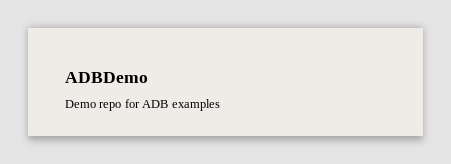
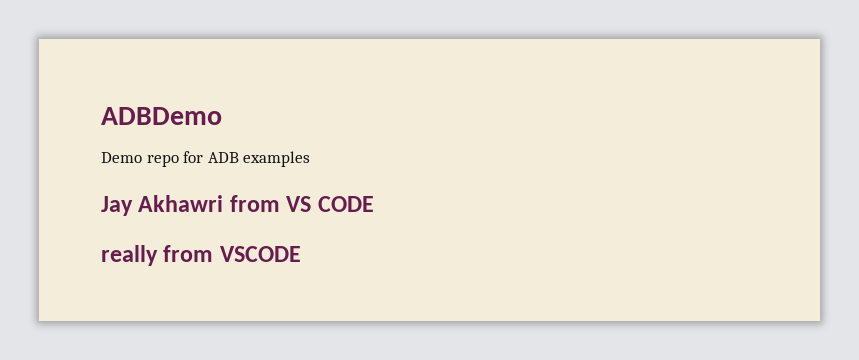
+ Jay Akhawri from VS CODE
+ really from VSCODE

